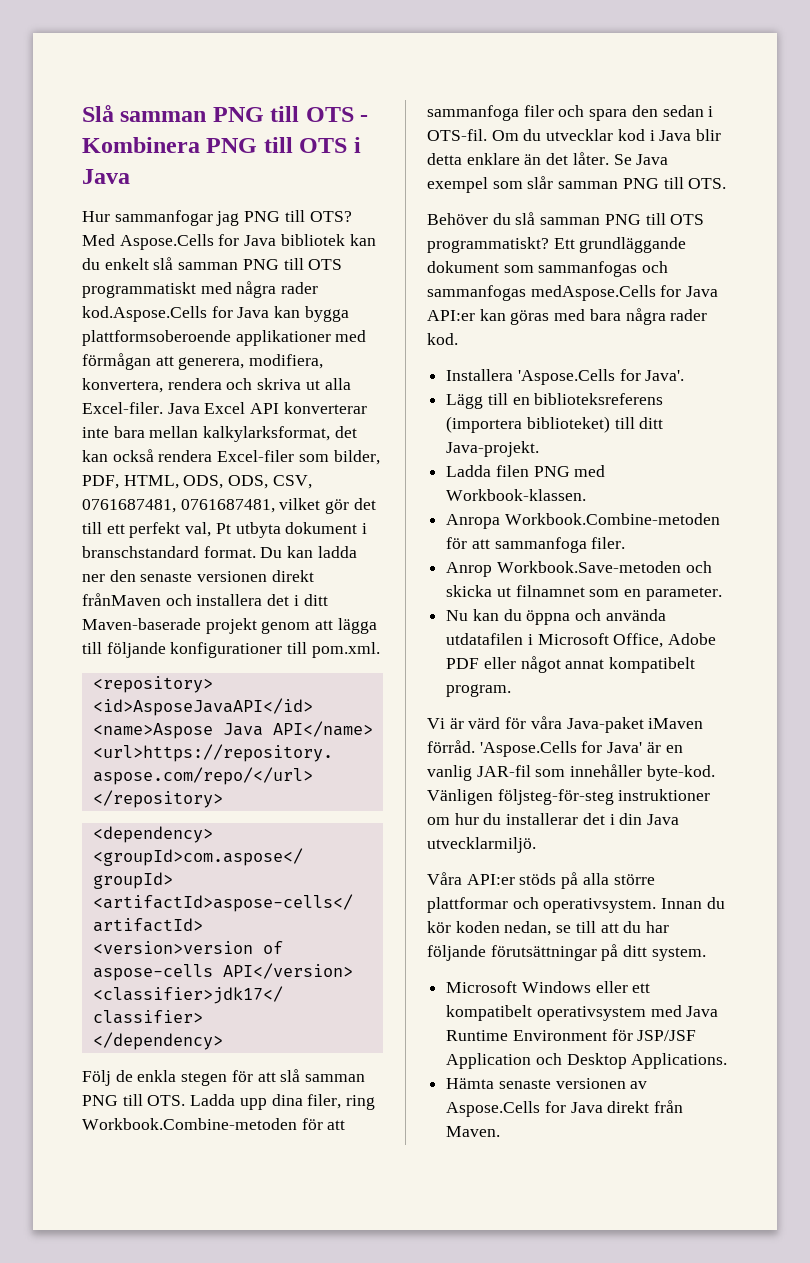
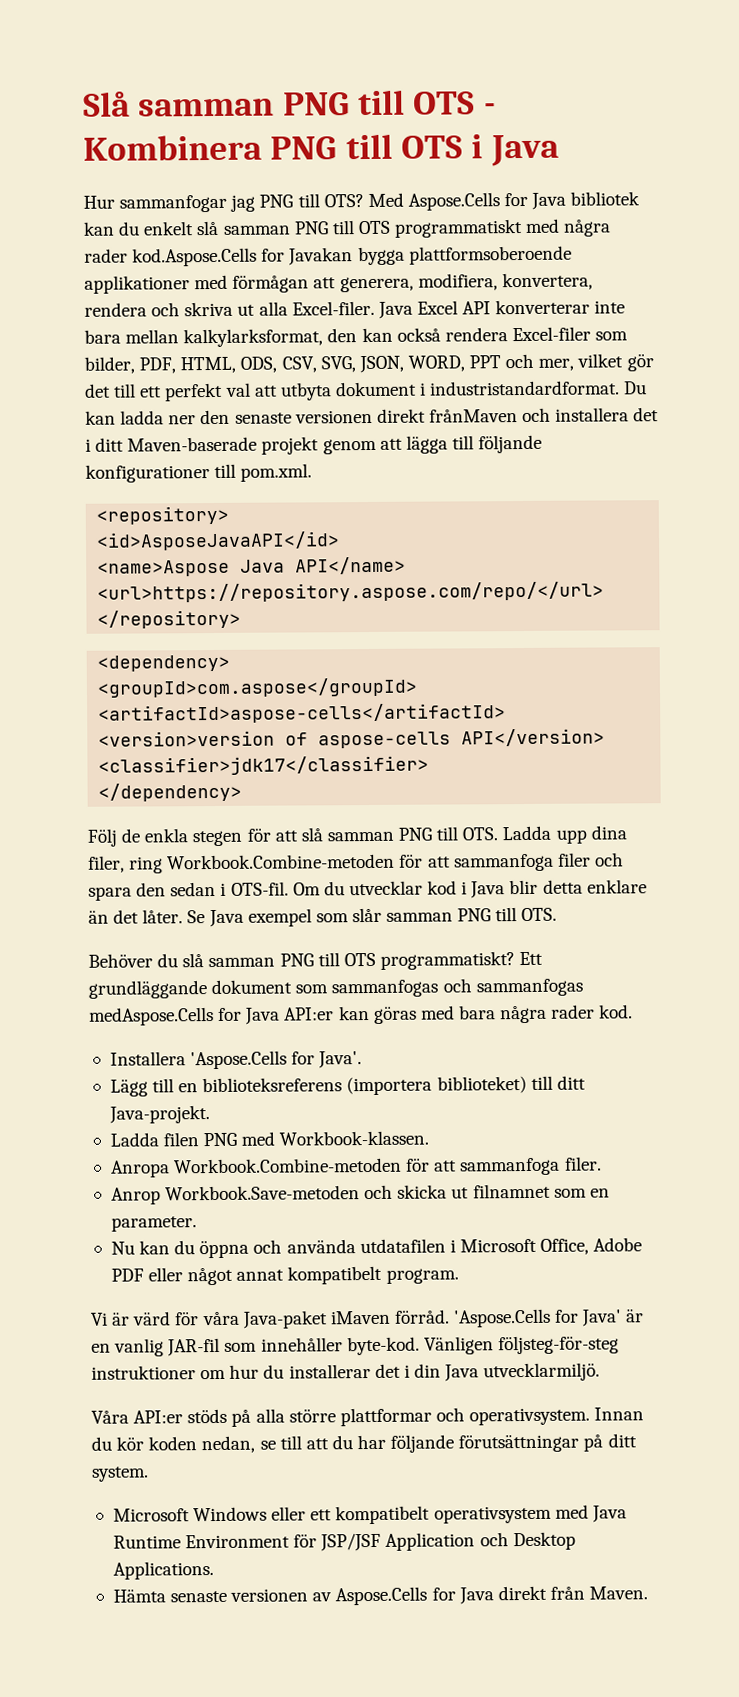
- Med Aspose.Cells for Java bibliotek kan du enkelt slå samman PNG till OTS programmatiskt med några rader kod.Aspose.Cells for Java kan bygga plattformsoberoende applikationer med förmågan att generera, modifiera, konvertera, rendera och skriva ut alla Excel-filer.
+ Med Aspose.Cells for Java bibliotek kan du enkelt slå samman PNG till OTS programmatiskt med några rader kod.Aspose.Cells for Javakan bygga plattformsoberoende applikationer med förmågan att generera, modifiera, konvertera, rendera och skriva ut alla Excel-filer.
- Java Excel API konverterar inte bara mellan kalkylarksformat, det kan också rendera Excel-filer som bilder, PDF, HTML, ODS, ODS, CSV, 0761687481, 0761687481, vilket gör det till ett perfekt val, Pt utbyta dokument i branschstandard format.
+ Java Excel API konverterar inte bara mellan kalkylarksformat, den kan också rendera Excel-filer som bilder, PDF, HTML, ODS, CSV, SVG, JSON, WORD, PPT och mer, vilket gör det till ett perfekt val att utbyta dokument i industristandardformat.

